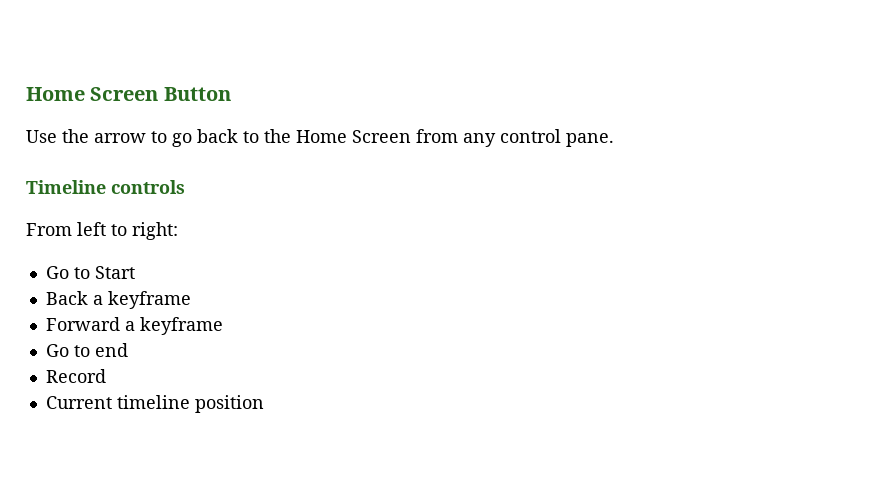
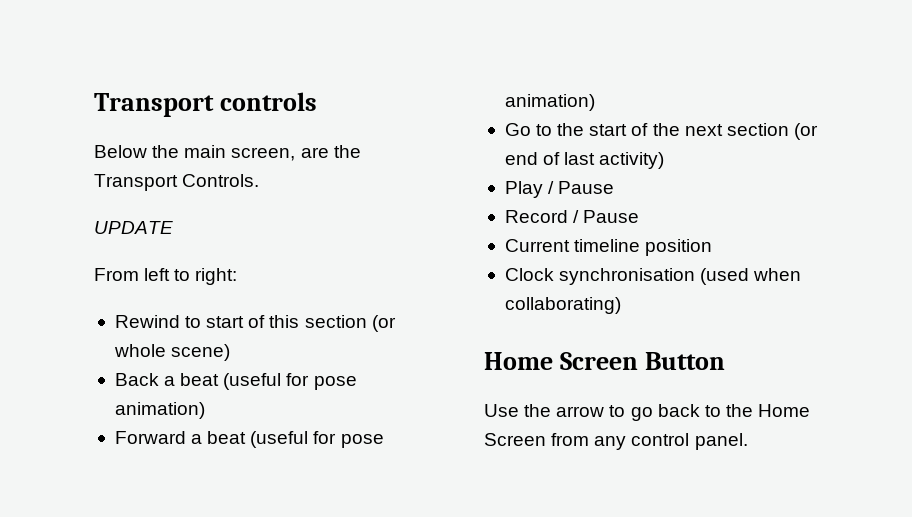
+ Transport controls
+ Below the main screen, are the Transport Controls.
+ UPDATE
+ From left to right:
+ Rewind to start of this section (or whole scene)
+ Back a beat (useful for pose animation)
+ Forward a beat (useful for pose animation)
+ Go to the start of the next section (or end of last activity)
+ Play / Pause
+ Record / Pause
+ Current timeline position
+ Clock synchronisation (used when collaborating)
- Use the arrow to go back to the Home Screen from any control pane.
- Timeline controls
- From left to right:
- Go to Start
- Back a keyframe
- Forward a keyframe
- Go to end
- Record
- Current timeline position
+ Use the arrow to go back to the Home Screen from any control panel.

